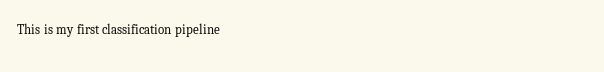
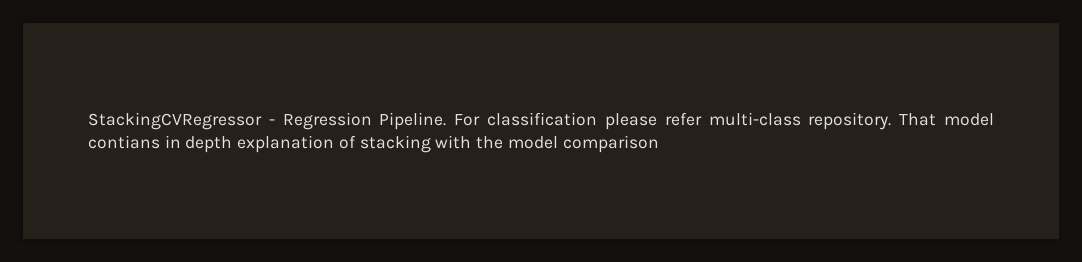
- This is my first classification pipeline
+ StackingCVRegressor - Regression Pipeline. For classification please refer multi-class repository. That model contians in depth explanation of stacking with the model comparison

